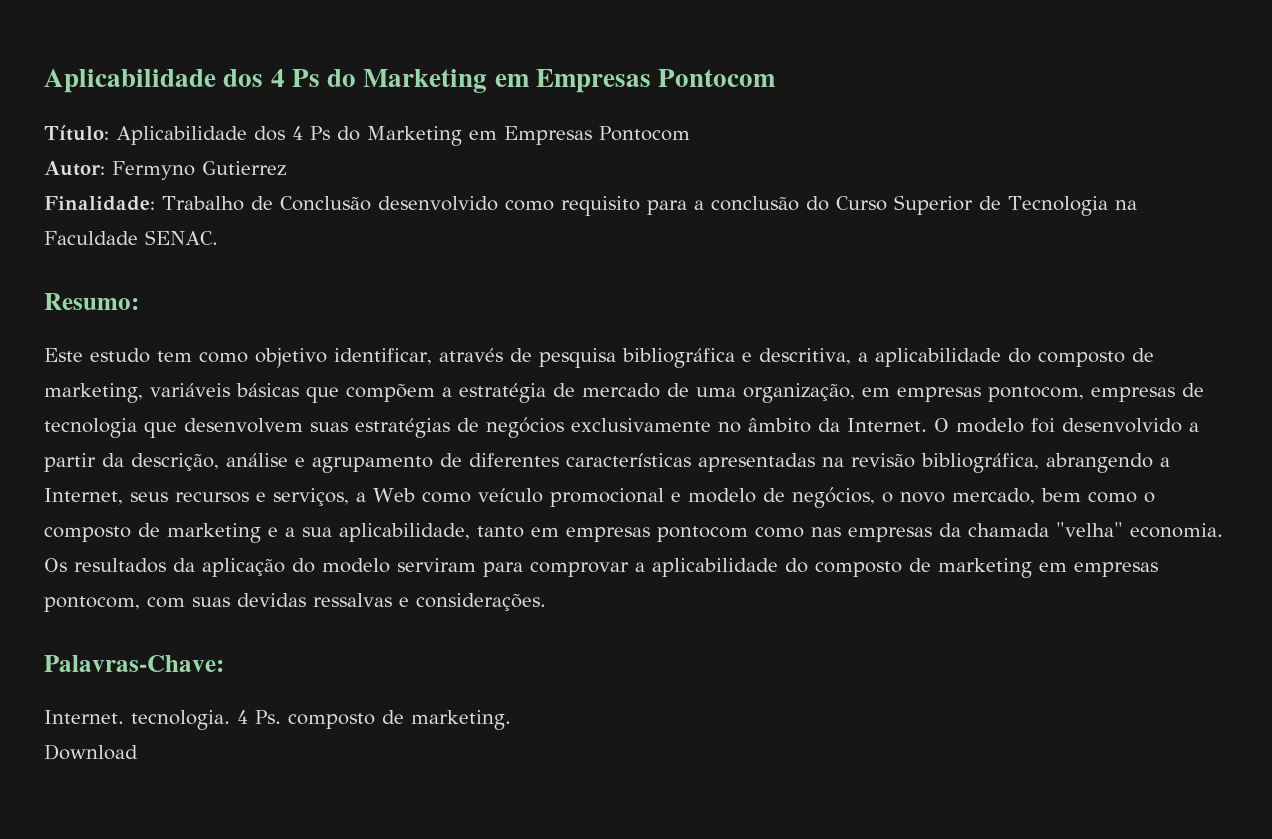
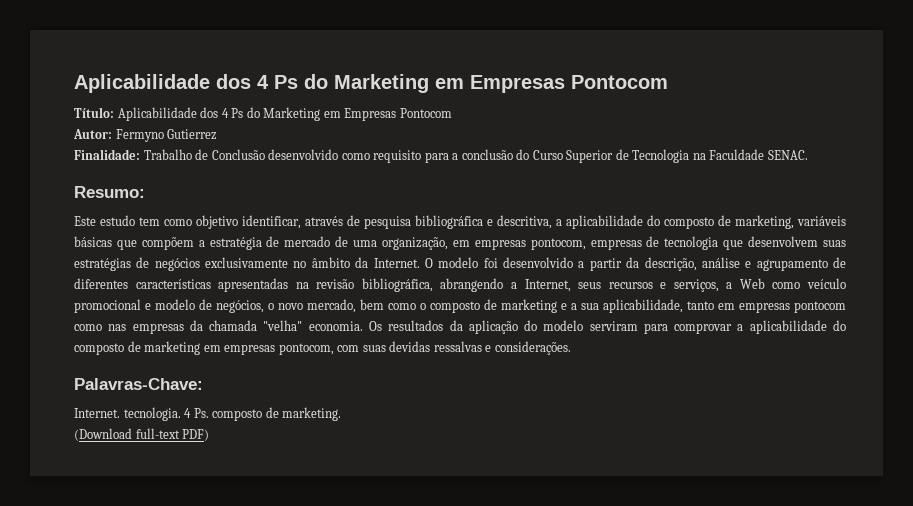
- Download
+ (Download full-text PDF)

